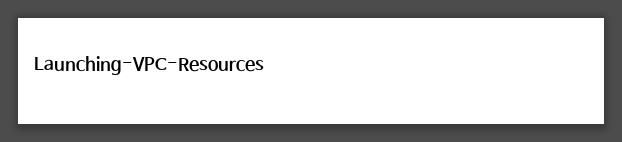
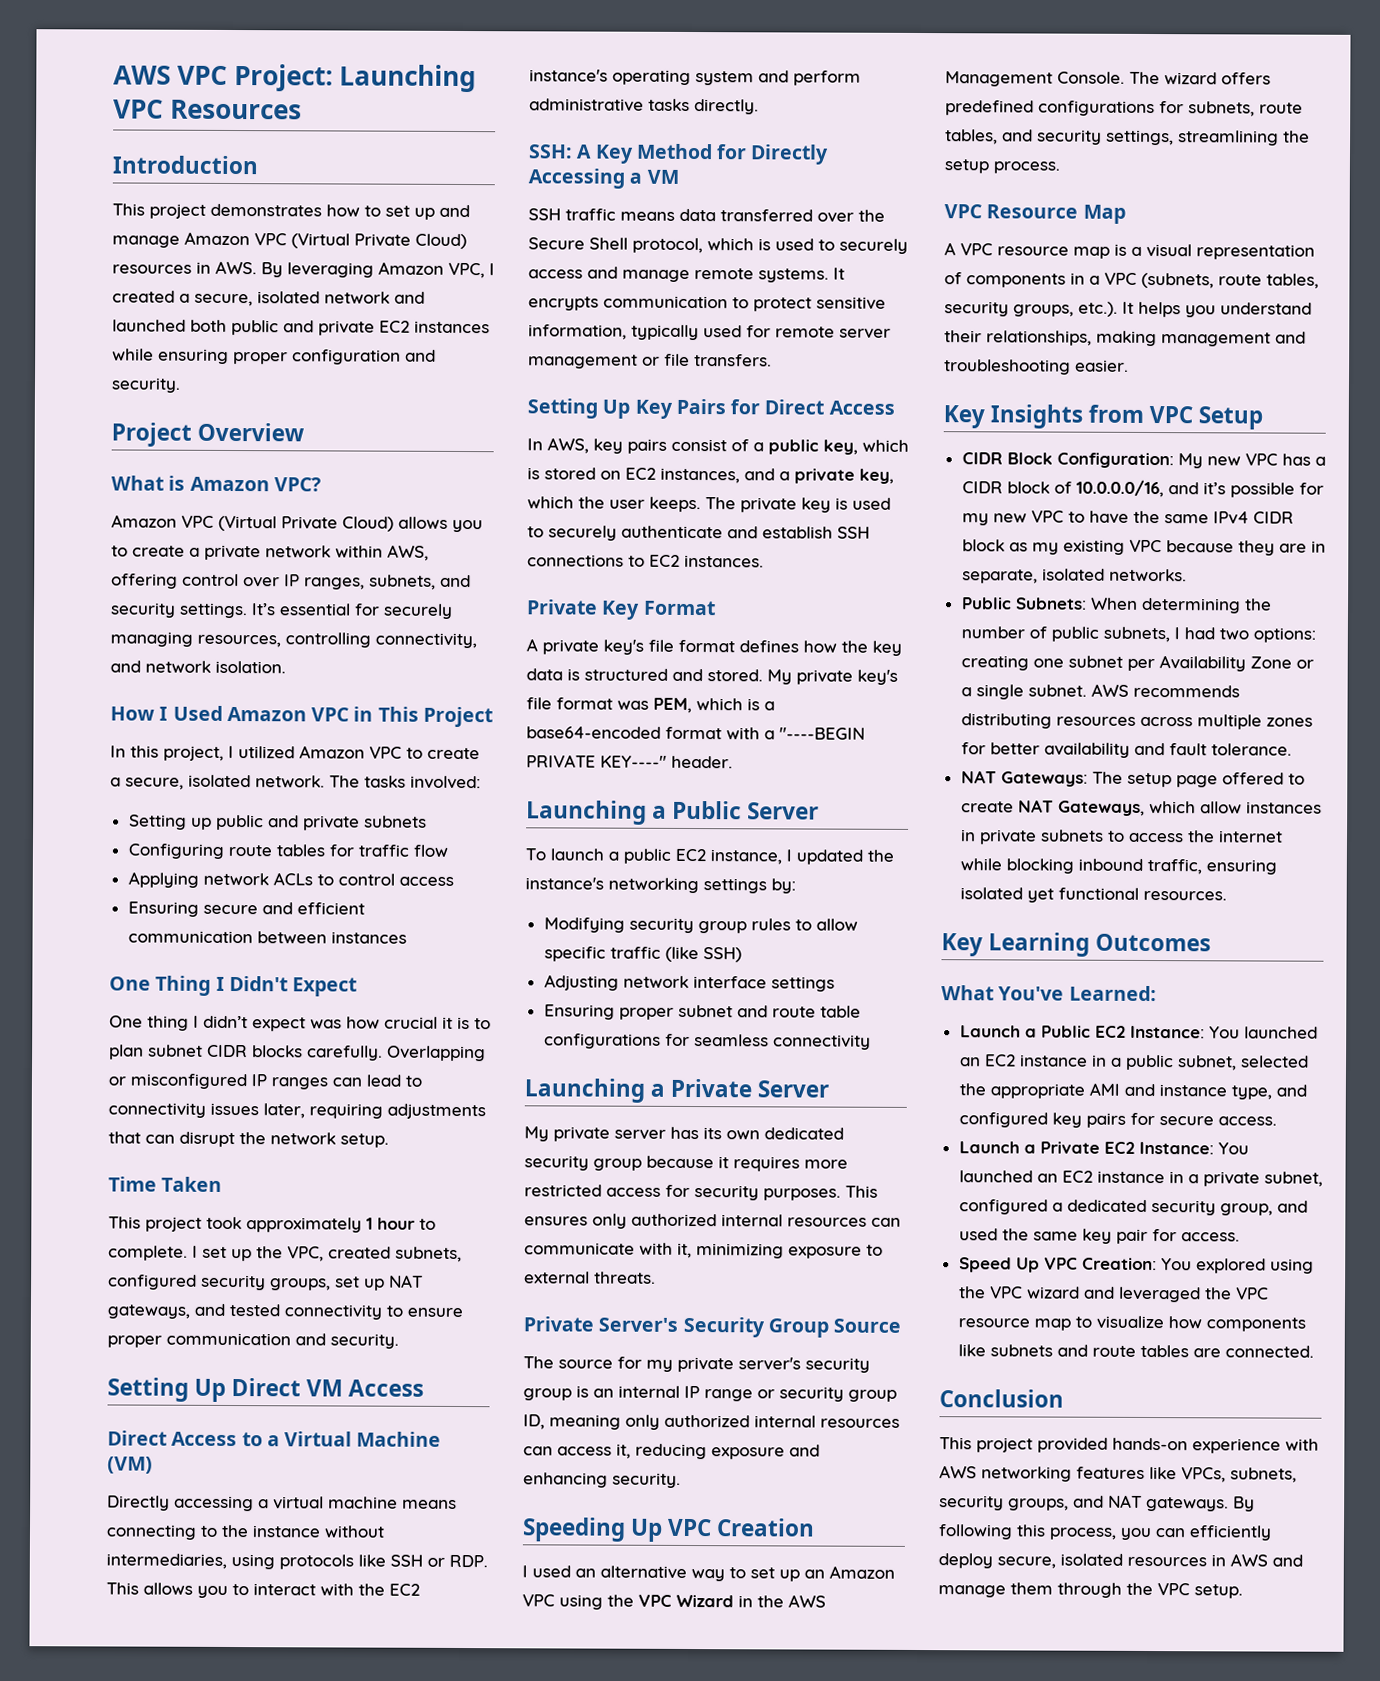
- Launching-VPC-Resources
+ AWS VPC Project: Launching VPC Resources
+ Introduction
+ This project demonstrates how to set up and manage Amazon VPC (Virtual Private Cloud) resources in AWS. By leveraging Amazon VPC, I created a secure, isolated network and launched both public and private EC2 instances while ensuring proper configuration and security.
+ Project Overview
+ What is Amazon VPC?
+ Amazon VPC (Virtual Private Cloud) allows you to create a private network within AWS, offering control over IP ranges, subnets, and security settings. It’s essential for securely managing resources, controlling connectivity, and network isolation.
+ How I Used Amazon VPC in This Project
+ In this project, I utilized Amazon VPC to create a secure, isolated network. The tasks involved:
+ Setting up public and private subnets
+ Configuring route tables for traffic flow
+ Applying network ACLs to control access
+ Ensuring secure and efficient communication between instances
+ One Thing I Didn't Expect
+ One thing I didn’t expect was how crucial it is to plan subnet CIDR blocks carefully. Overlapping or misconfigured IP ranges can lead to connectivity issues later, requiring adjustments that can disrupt the network setup.
+ Time Taken
+ This project took approximately 1 hour to complete. I set up the VPC, created subnets, configured security groups, set up NAT gateways, and tested connectivity to ensure proper communication and security.
+ Setting Up Direct VM Access
+ Direct Access to a Virtual Machine (VM)
+ Directly accessing a virtual machine means connecting to the instance without intermediaries, using protocols like SSH or RDP. This allows you to interact with the EC2 instance's operating system and perform administrative tasks directly.
+ SSH: A Key Method for Directly Accessing a VM
+ SSH traffic means data transferred over the Secure Shell protocol, which is used to securely access and manage remote systems. It encrypts communication to protect sensitive information, typically used for remote server management or file transfers.
+ Setting Up Key Pairs for Direct Access
+ In AWS, key pairs consist of a public key, which is stored on EC2 instances, and a private key, which the user keeps. The private key is used to securely authenticate and establish SSH connections to EC2 instances.
+ Private Key Format
+ A private key's file format defines how the key data is structured and stored. My private key's file format was PEM, which is a base64-encoded format with a "----BEGIN PRIVATE KEY----" header.
+ Launching a Public Server
+ To launch a public EC2 instance, I updated the instance's networking settings by:
+ Modifying security group rules to allow specific traffic (like SSH)
+ Adjusting network interface settings
+ Ensuring proper subnet and route table configurations for seamless connectivity
+ Launching a Private Server
+ My private server has its own dedicated security group because it requires more restricted access for security purposes. This ensures only authorized internal resources can communicate with it, minimizing exposure to external threats.
+ Private Server's Security Group Source
+ The source for my private server's security group is an internal IP range or security group ID, meaning only authorized internal resources can access it, reducing exposure and enhancing security.
+ Speeding Up VPC Creation
+ I used an alternative way to set up an Amazon VPC using the VPC Wizard in the AWS Management Console. The wizard offers predefined configurations for subnets, route tables, and security settings, streamlining the setup process.
+ VPC Resource Map
+ A VPC resource map is a visual representation of components in a VPC (subnets, route tables, security groups, etc.). It helps you understand their relationships, making management and troubleshooting easier.
+ Key Insights from VPC Setup
+ CIDR Block Configuration: My new VPC has a CIDR block of 10.0.0.0/16, and it’s possible for my new VPC to have the same IPv4 CIDR block as my existing VPC because they are in separate, isolated networks.
+ Public Subnets: When determining the number of public subnets, I had two options: creating one subnet per Availability Zone or a single subnet. AWS recommends distributing resources across multiple zones for better availability and fault tolerance.
+ NAT Gateways: The setup page offered to create NAT Gateways, which allow instances in private subnets to access the internet while blocking inbound traffic, ensuring isolated yet functional resources.
+ Key Learning Outcomes
+ What You've Learned:
+ Launch a Public EC2 Instance: You launched an EC2 instance in a public subnet, selected the appropriate AMI and instance type, and configured key pairs for secure access.
+ Launch a Private EC2 Instance: You launched an EC2 instance in a private subnet, configured a dedicated security group, and used the same key pair for access.
+ Speed Up VPC Creation: You explored using the VPC wizard and leveraged the VPC resource map to visualize how components like subnets and route tables are connected.
+ Conclusion
+ This project provided hands-on experience with AWS networking features like VPCs, subnets, security groups, and NAT gateways. By following this process, you can efficiently deploy secure, isolated resources in AWS and manage them through the VPC setup.

